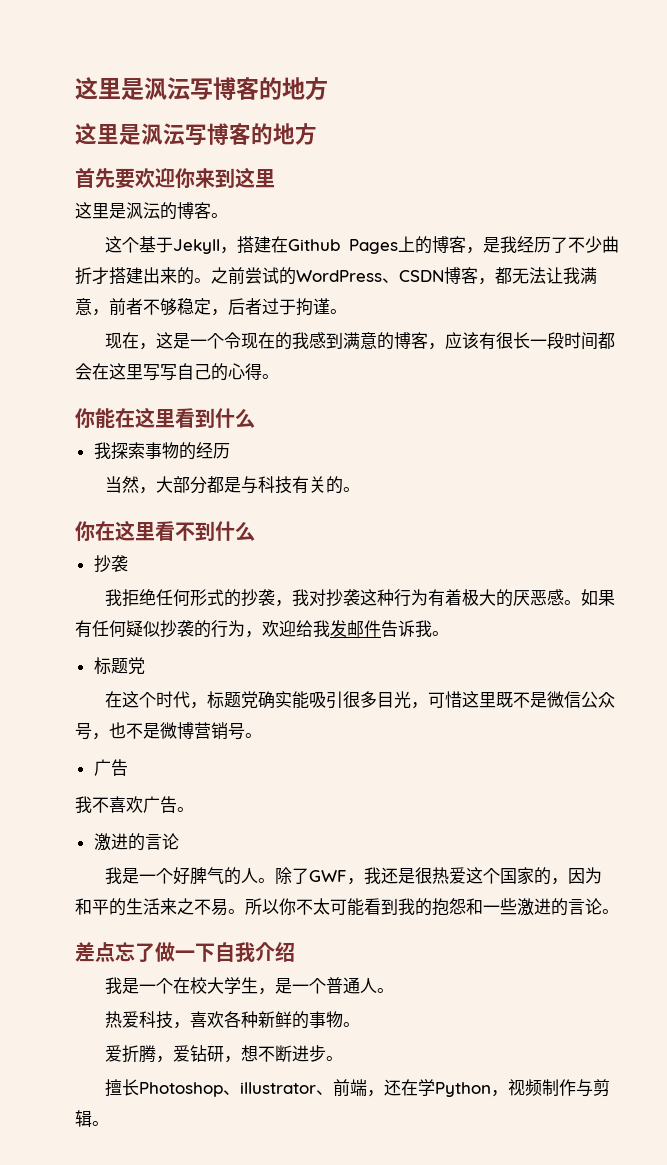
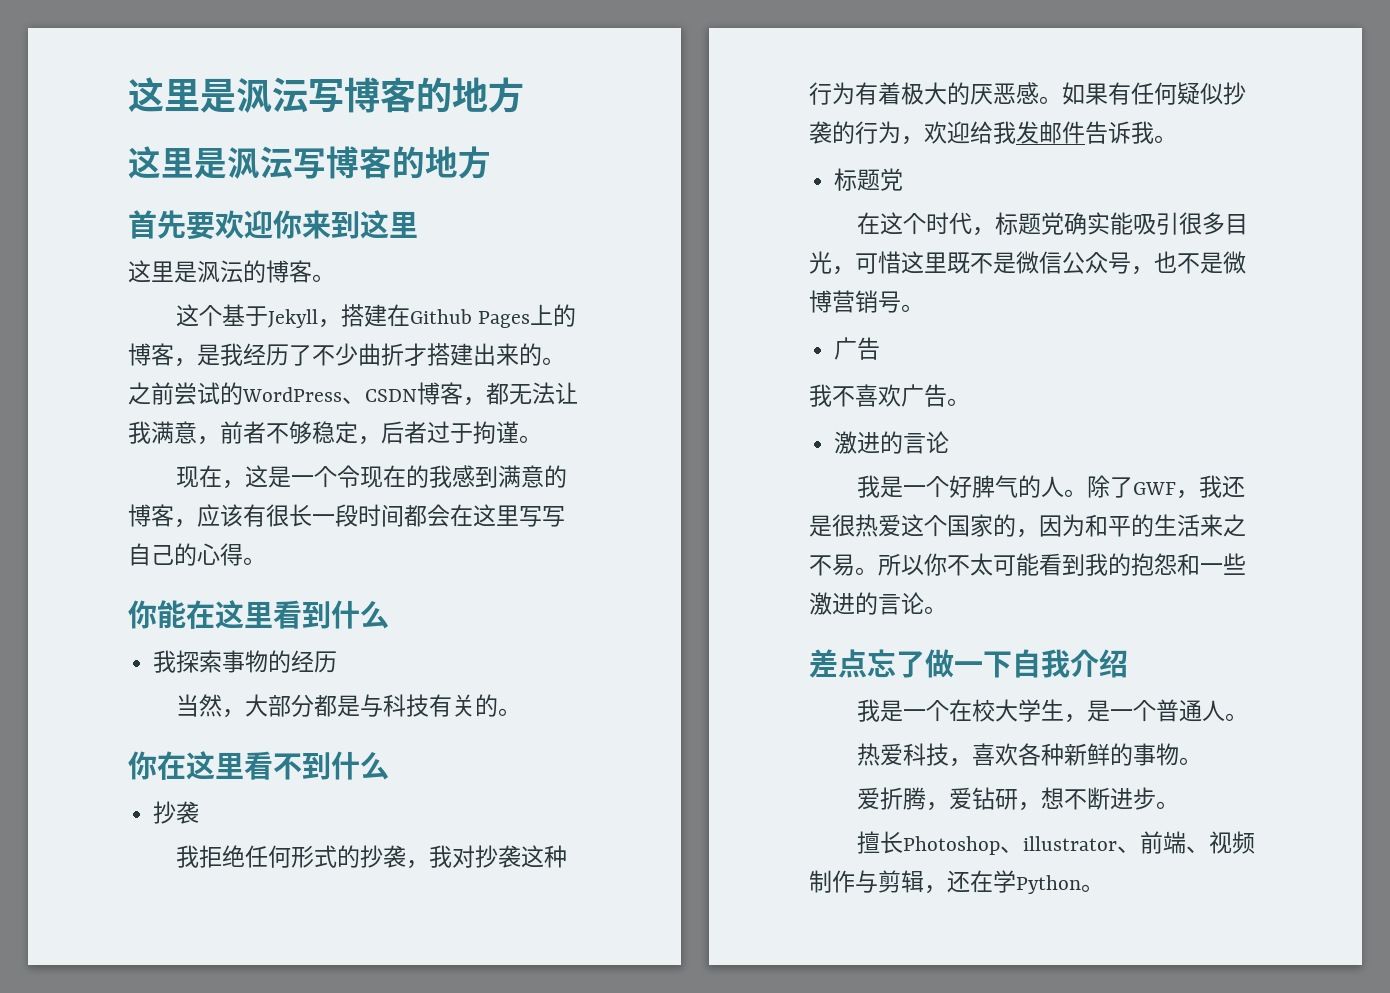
- 擅长Photoshop、illustrator、前端，还在学Python，视频制作与剪辑。
+ 擅长Photoshop、illustrator、前端、视频制作与剪辑，还在学Python。

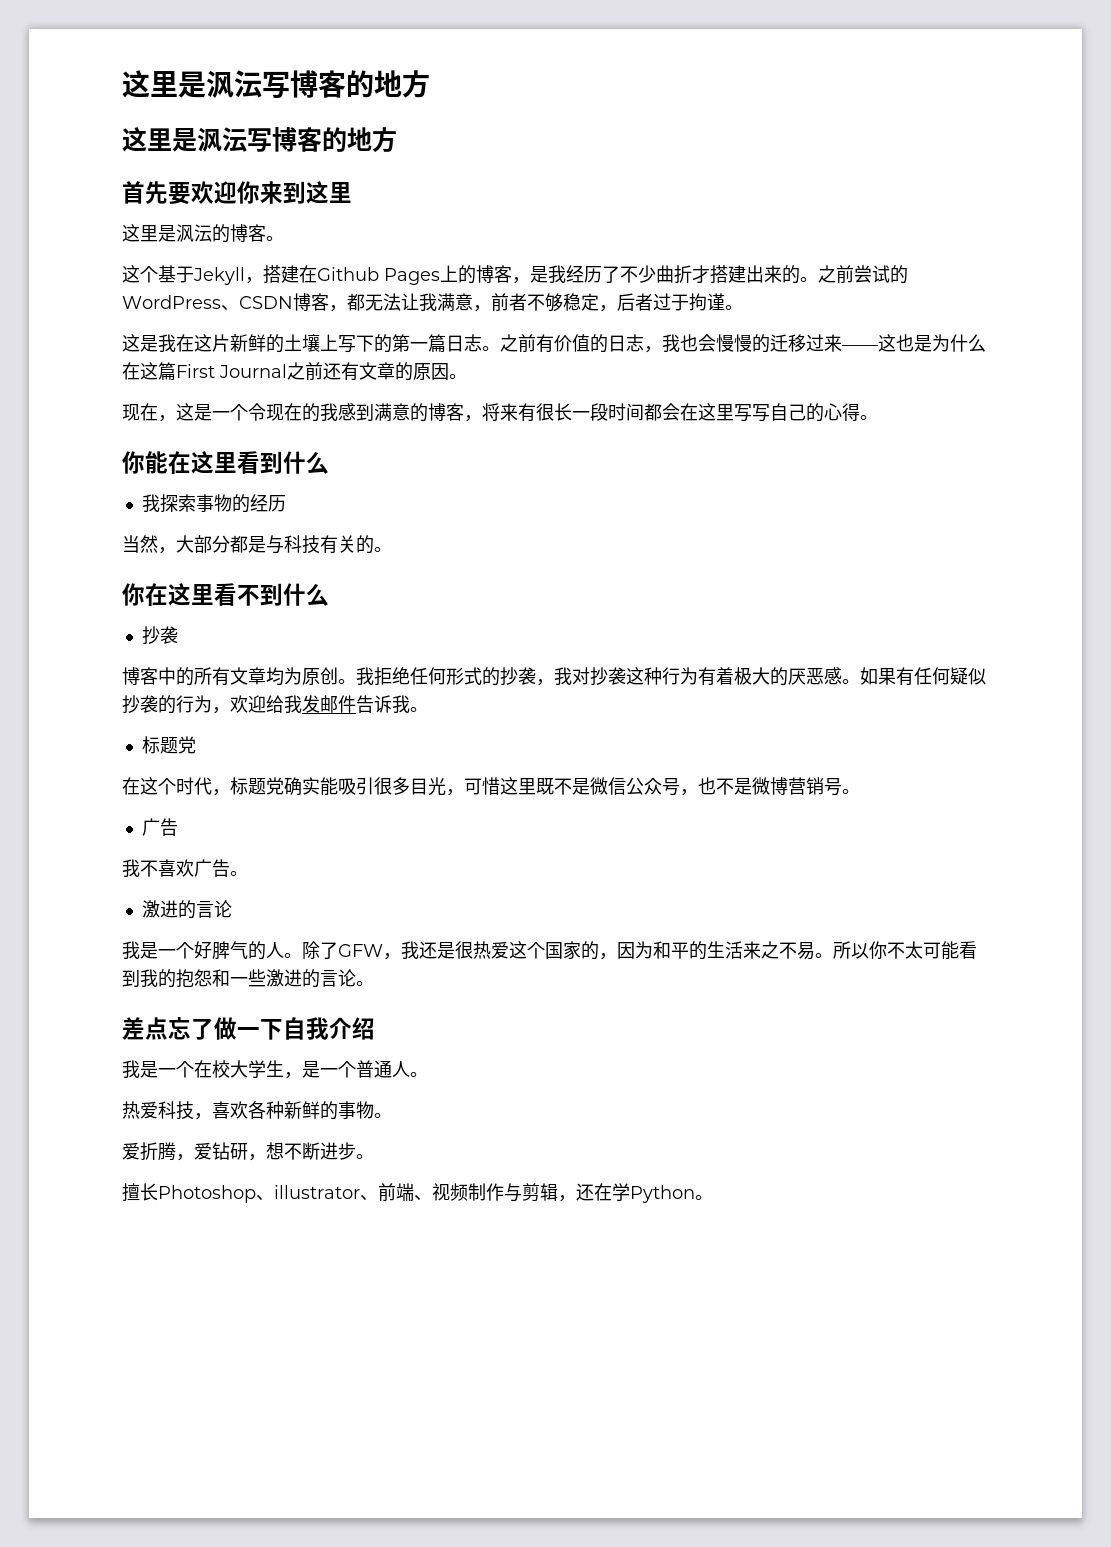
+ 这是我在这片新鲜的土壤上写下的第一篇日志。之前有价值的日志，我也会慢慢的迁移过来——这也是为什么在这篇First Journal之前还有文章的原因。
- 现在，这是一个令现在的我感到满意的博客，应该有很长一段时间都会在这里写写自己的心得。
+ 现在，这是一个令现在的我感到满意的博客，将来有很长一段时间都会在这里写写自己的心得。
+ 博客中的所有文章均为原创。
- 除了GWF，我还是很热爱这个国家的，因为和平的生活来之不易。
+ 除了GFW，我还是很热爱这个国家的，因为和平的生活来之不易。

